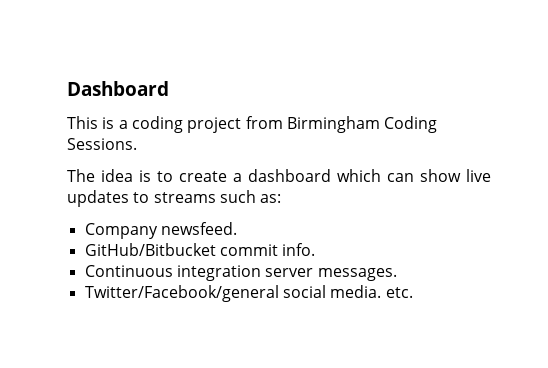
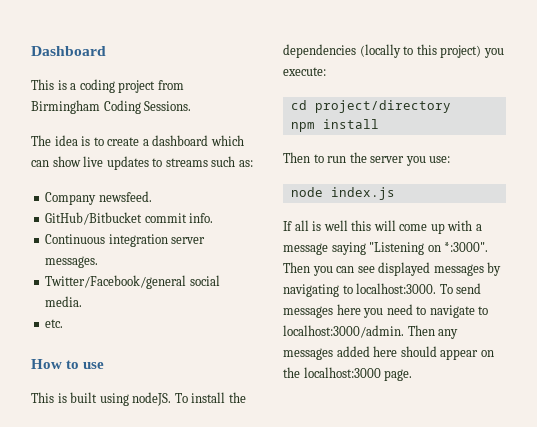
- Twitter/Facebook/general social media. etc.
+ Twitter/Facebook/general social media.
+ etc.
+ How to use
+ This is built using nodeJS. To install the dependencies (locally to this project) you execute:
+ cd project/directory
+ npm install
+ Then to run the server you use:
+ node index.js
+ If all is well this will come up with a message saying "Listening on *:3000". Then you can see displayed messages by navigating to localhost:3000. To send messages here you need to navigate to localhost:3000/admin. Then any messages added here should appear on the localhost:3000 page.

